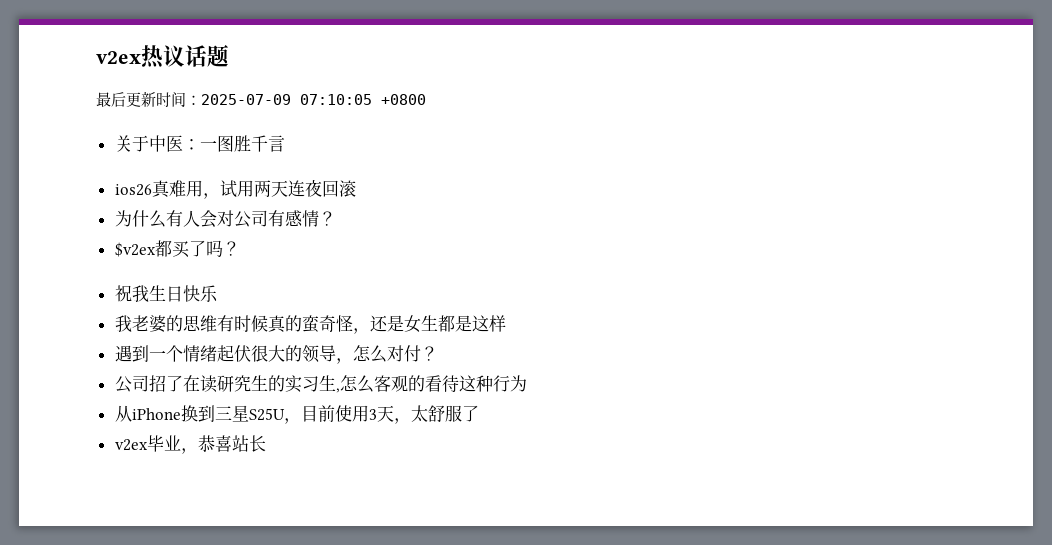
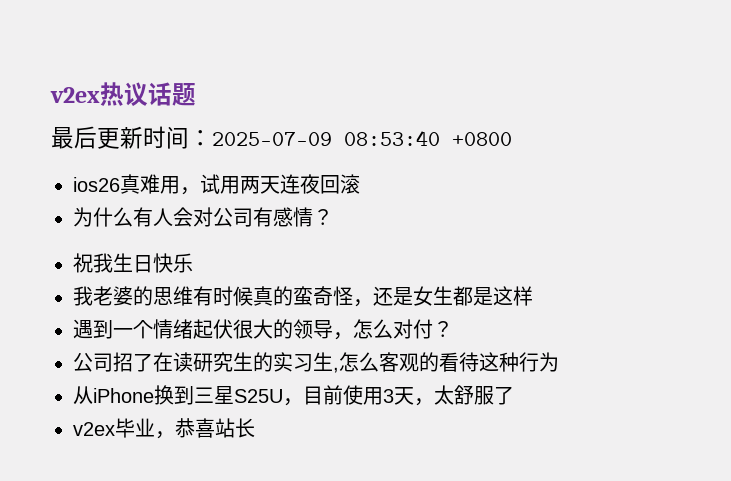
- 最后更新时间：2025-07-09 07:10:05 +0800
+ 最后更新时间：2025-07-09 08:53:40 +0800
- 关于中医：一图胜千言
- $v2ex都买了吗？

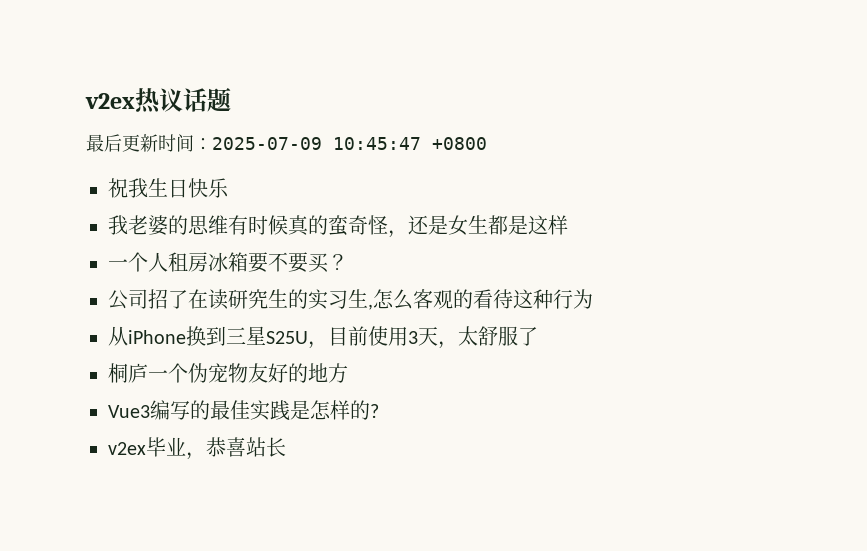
- 最后更新时间：2025-07-09 08:53:40 +0800
+ 最后更新时间：2025-07-09 10:45:47 +0800
- ios26真难用，试用两天连夜回滚
- 为什么有人会对公司有感情？
- 遇到一个情绪起伏很大的领导，怎么对付？
+ 一个人租房冰箱要不要买？
+ 桐庐一个伪宠物友好的地方
+ Vue3编写的最佳实践是怎样的?

